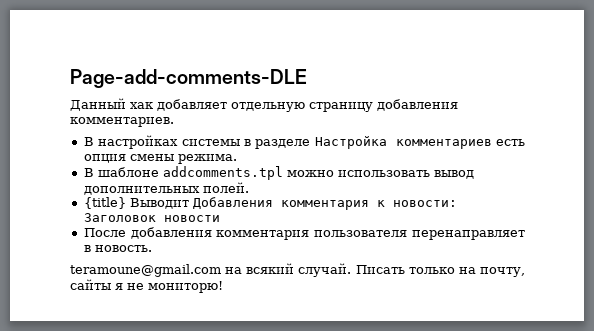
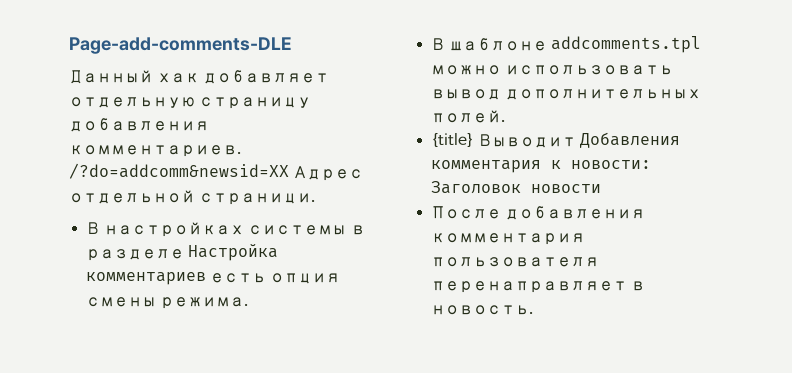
+ /?do=addcomm&newsid=XX Адрес отдельной страници.
- teramoune@gmail.com на всякий случай. Писать только на почту, сайты я не мониторю!

